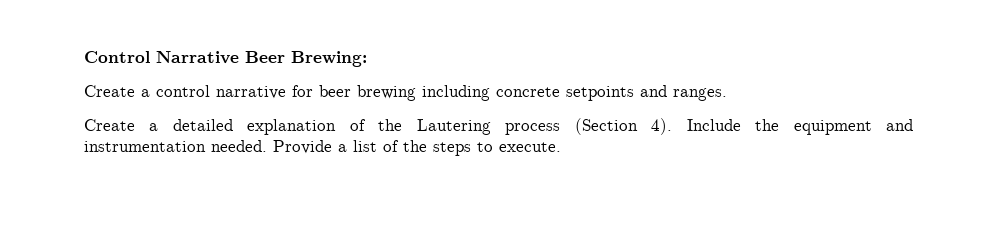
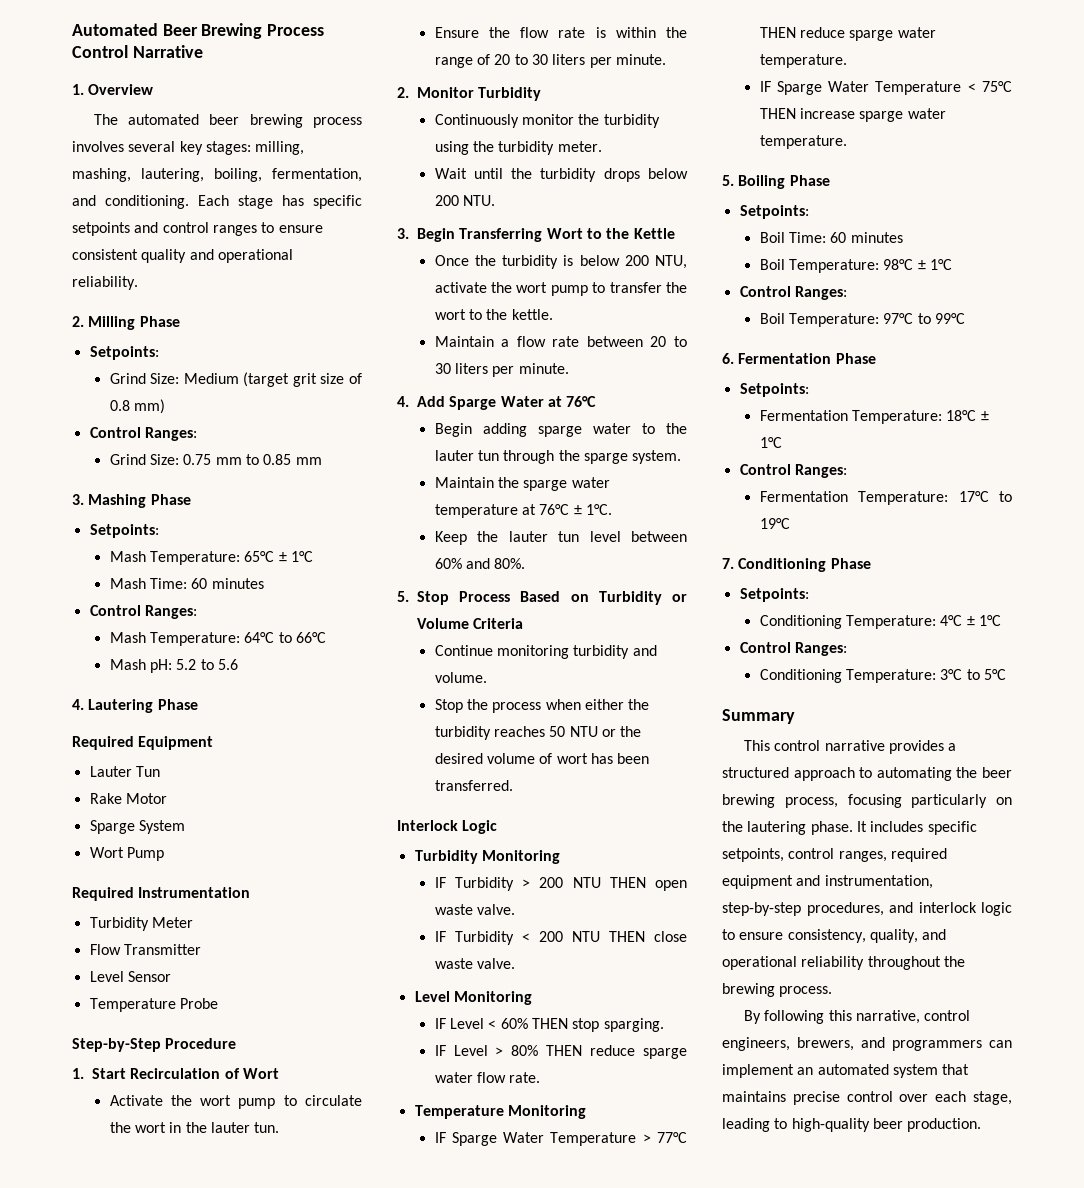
- Control Narrative Beer Brewing:
- Create a control narrative for beer brewing including concrete setpoints and ranges.
- Create a detailed explanation of the Lautering process (Section 4). Include the equipment and instrumentation needed. Provide a list of the steps to execute.
+ Automated Beer Brewing Process Control Narrative
+ 1. Overview
+ The automated beer brewing process involves several key stages: milling, mashing, lautering, boiling, fermentation, and conditioning. Each stage has specific setpoints and control ranges to ensure consistent quality and operational reliability.
+ 2. Milling Phase
+ Setpoints:
+ Grind Size: Medium (target grit size of 0.8 mm)
+ Control Ranges:
+ Grind Size: 0.75 mm to 0.85 mm
+ 3. Mashing Phase
+ Setpoints:
+ Mash Temperature: 65°C ± 1°C
+ Mash Time: 60 minutes
+ Control Ranges:
+ Mash Temperature: 64°C to 66°C
+ Mash pH: 5.2 to 5.6
+ 4. Lautering Phase
+ Required Equipment
+ Lauter Tun
+ Rake Motor
+ Sparge System
+ Wort Pump
+ Required Instrumentation
+ Turbidity Meter
+ Flow Transmitter
+ Level Sensor
+ Temperature Probe
+ Step-by-Step Procedure
+ 1. Start Recirculation of Wort
+ Activate the wort pump to circulate the wort in the lauter tun.
+ Ensure the flow rate is within the range of 20 to 30 liters per minute.
+ 2. Monitor Turbidity
+ Continuously monitor the turbidity using the turbidity meter.
+ Wait until the turbidity drops below 200 NTU.
+ 3. Begin Transferring Wort to the Kettle
+ Once the turbidity is below 200 NTU, activate the wort pump to transfer the wort to the kettle.
+ Maintain a flow rate between 20 to 30 liters per minute.
+ 4. Add Sparge Water at 76°C
+ Begin adding sparge water to the lauter tun through the sparge system.
+ Maintain the sparge water temperature at 76°C ± 1°C.
+ Keep the lauter tun level between 60% and 80%.
+ 5. Stop Process Based on Turbidity or Volume Criteria
+ Continue monitoring turbidity and volume.
+ Stop the process when either the turbidity reaches 50 NTU or the desired volume of wort has been transferred.
+ Interlock Logic
+ Turbidity Monitoring
+ IF Turbidity > 200 NTU THEN open waste valve.
+ IF Turbidity < 200 NTU THEN close waste valve.
+ Level Monitoring
+ IF Level < 60% THEN stop sparging.
+ IF Level > 80% THEN reduce sparge water flow rate.
+ Temperature Monitoring
+ IF Sparge Water Temperature > 77°C THEN reduce sparge water temperature.
+ IF Sparge Water Temperature < 75°C THEN increase sparge water temperature.
+ 5. Boiling Phase
+ Setpoints:
+ Boil Time: 60 minutes
+ Boil Temperature: 98°C ± 1°C
+ Control Ranges:
+ Boil Temperature: 97°C to 99°C
+ 6. Fermentation Phase
+ Setpoints:
+ Fermentation Temperature: 18°C ± 1°C
+ Control Ranges:
+ Fermentation Temperature: 17°C to 19°C
+ 7. Conditioning Phase
+ Setpoints:
+ Conditioning Temperature: 4°C ± 1°C
+ Control Ranges:
+ Conditioning Temperature: 3°C to 5°C
+ Summary
+ This control narrative provides a structured approach to automating the beer brewing process, focusing particularly on the lautering phase. It includes specific setpoints, control ranges, required equipment and instrumentation, step-by-step procedures, and interlock logic to ensure consistency, quality, and operational reliability throughout the brewing process.
+ By following this narrative, control engineers, brewers, and programmers can implement an automated system that maintains precise control over each stage, leading to high-quality beer production.

